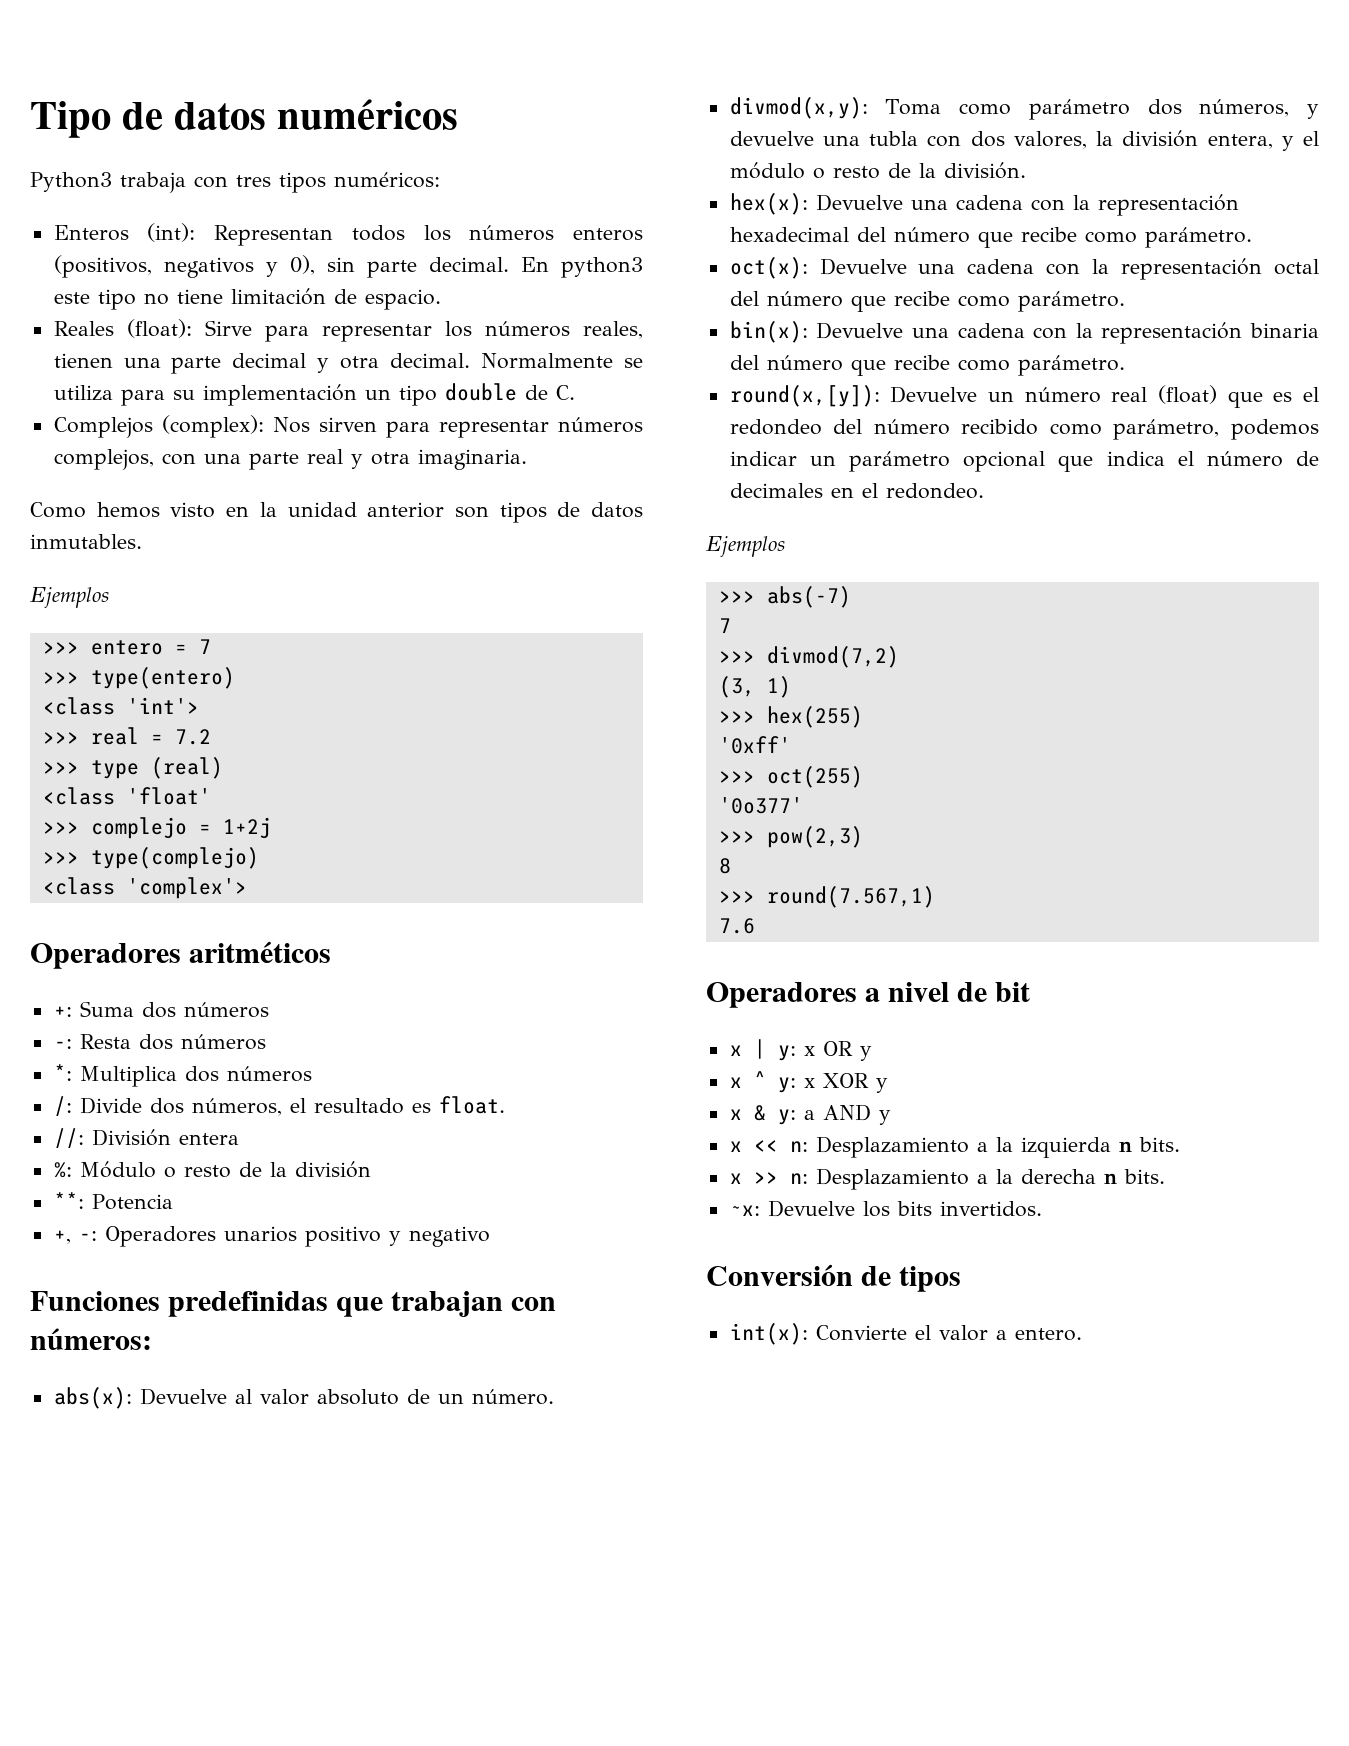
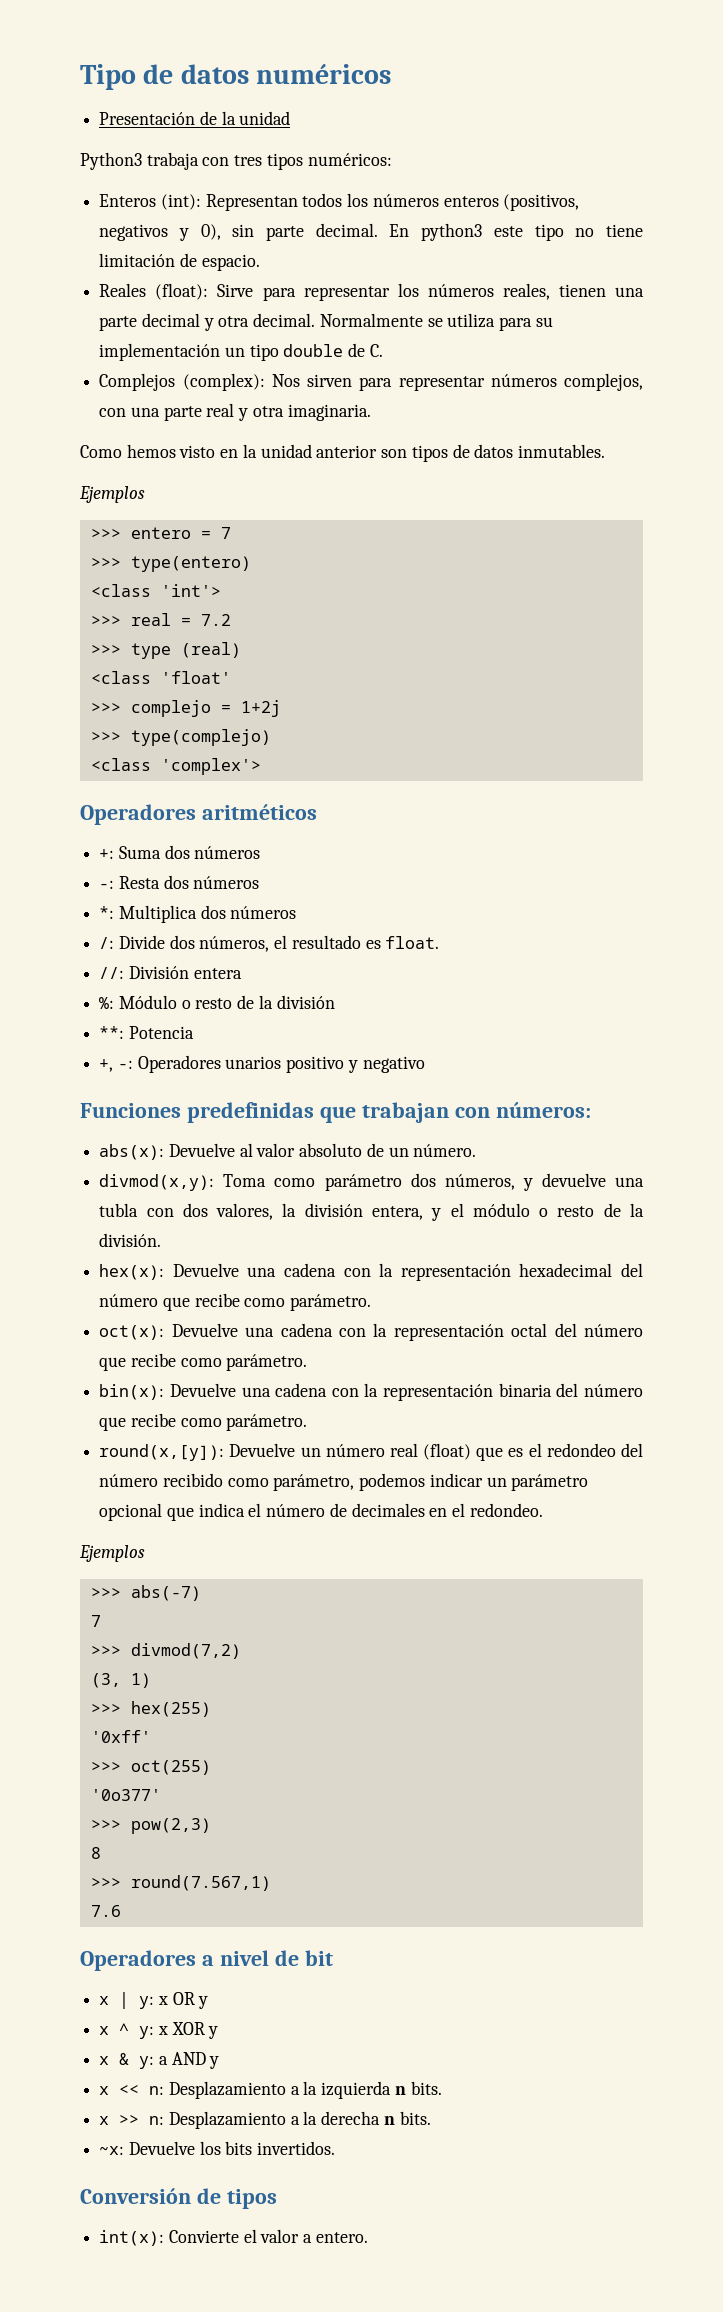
+ Presentación de la unidad

